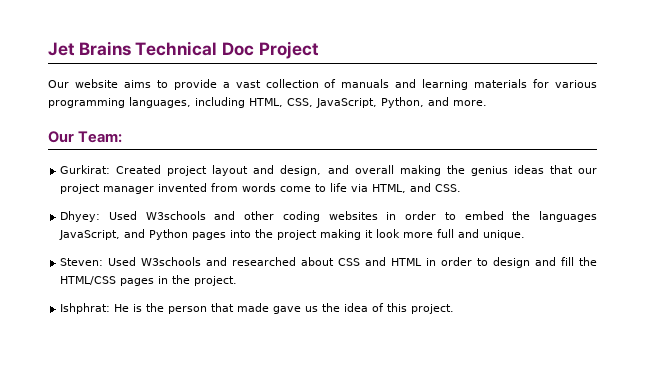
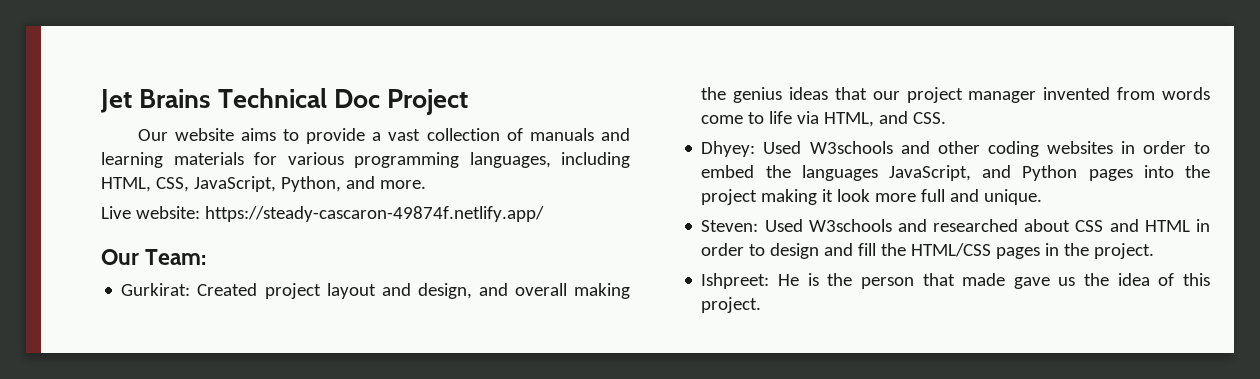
+ Live website: https://steady-cascaron-49874f.netlify.app/
- Ishphrat: He is the person that made gave us the idea of this project.
+ Ishpreet: He is the person that made gave us the idea of this project.

